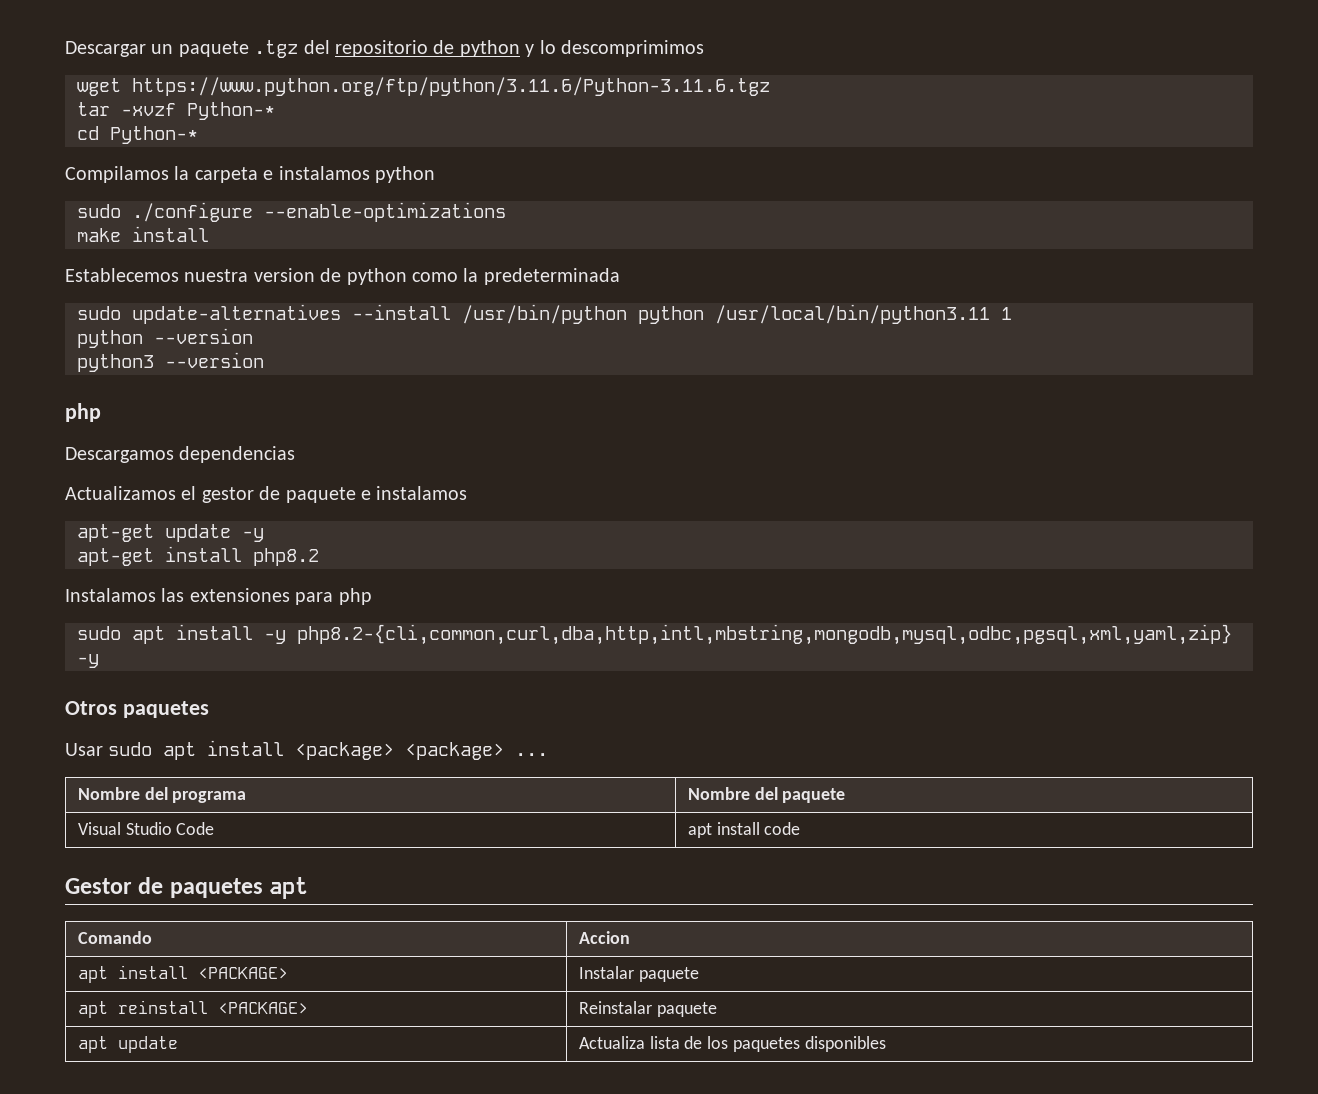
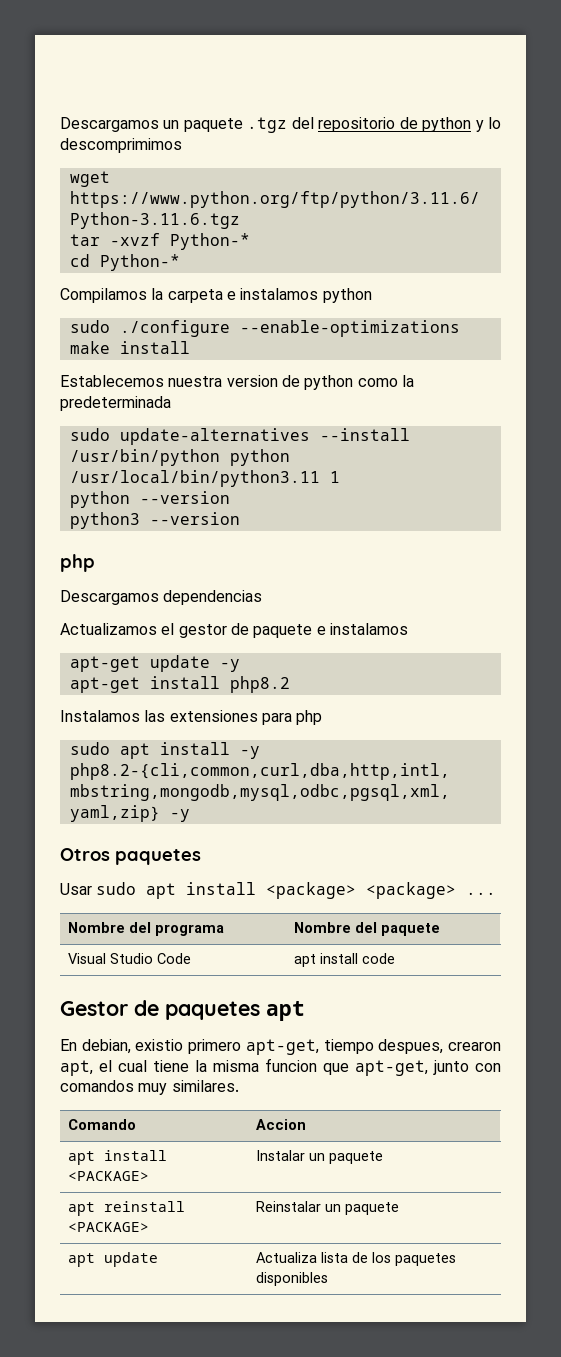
- Descargar un paquete .tgz del repositorio de python y lo descomprimimos
+ Descargamos un paquete .tgz del repositorio de python y lo descomprimimos
+ En debian, existio primero apt-get, tiempo despues, crearon apt, el cual tiene la misma funcion que apt-get, junto con comandos muy similares.
- apt install <PACKAGE> | Instalar paquete
+ apt install <PACKAGE> | Instalar un paquete
- apt reinstall <PACKAGE> | Reinstalar paquete
+ apt reinstall <PACKAGE> | Reinstalar un paquete

